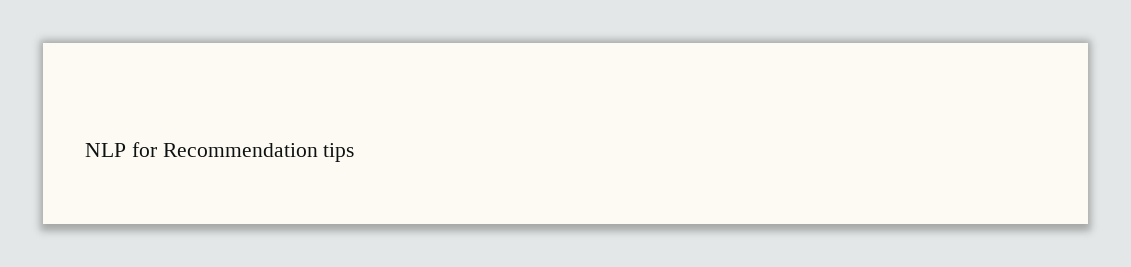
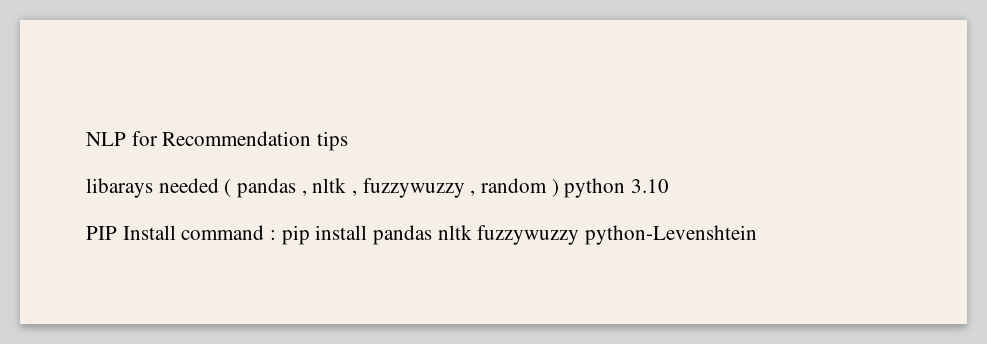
+ libarays needed ( pandas , nltk , fuzzywuzzy , random ) python 3.10
+ PIP Install command : pip install pandas nltk fuzzywuzzy python-Levenshtein

